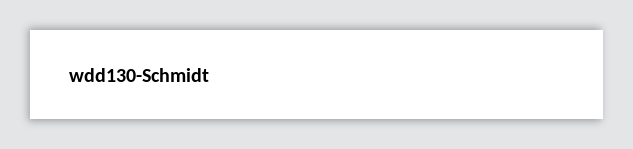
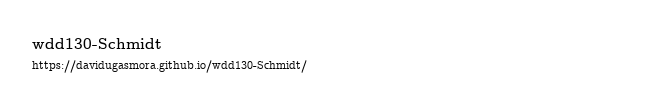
+ https://davidugasmora.github.io/wdd130-Schmidt/

